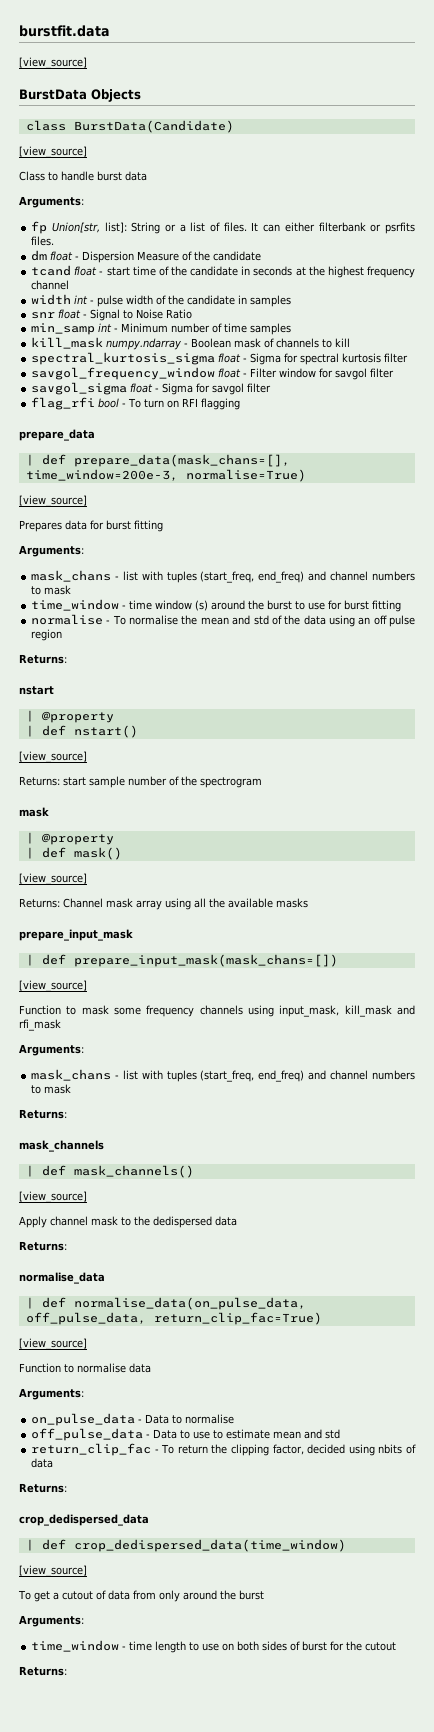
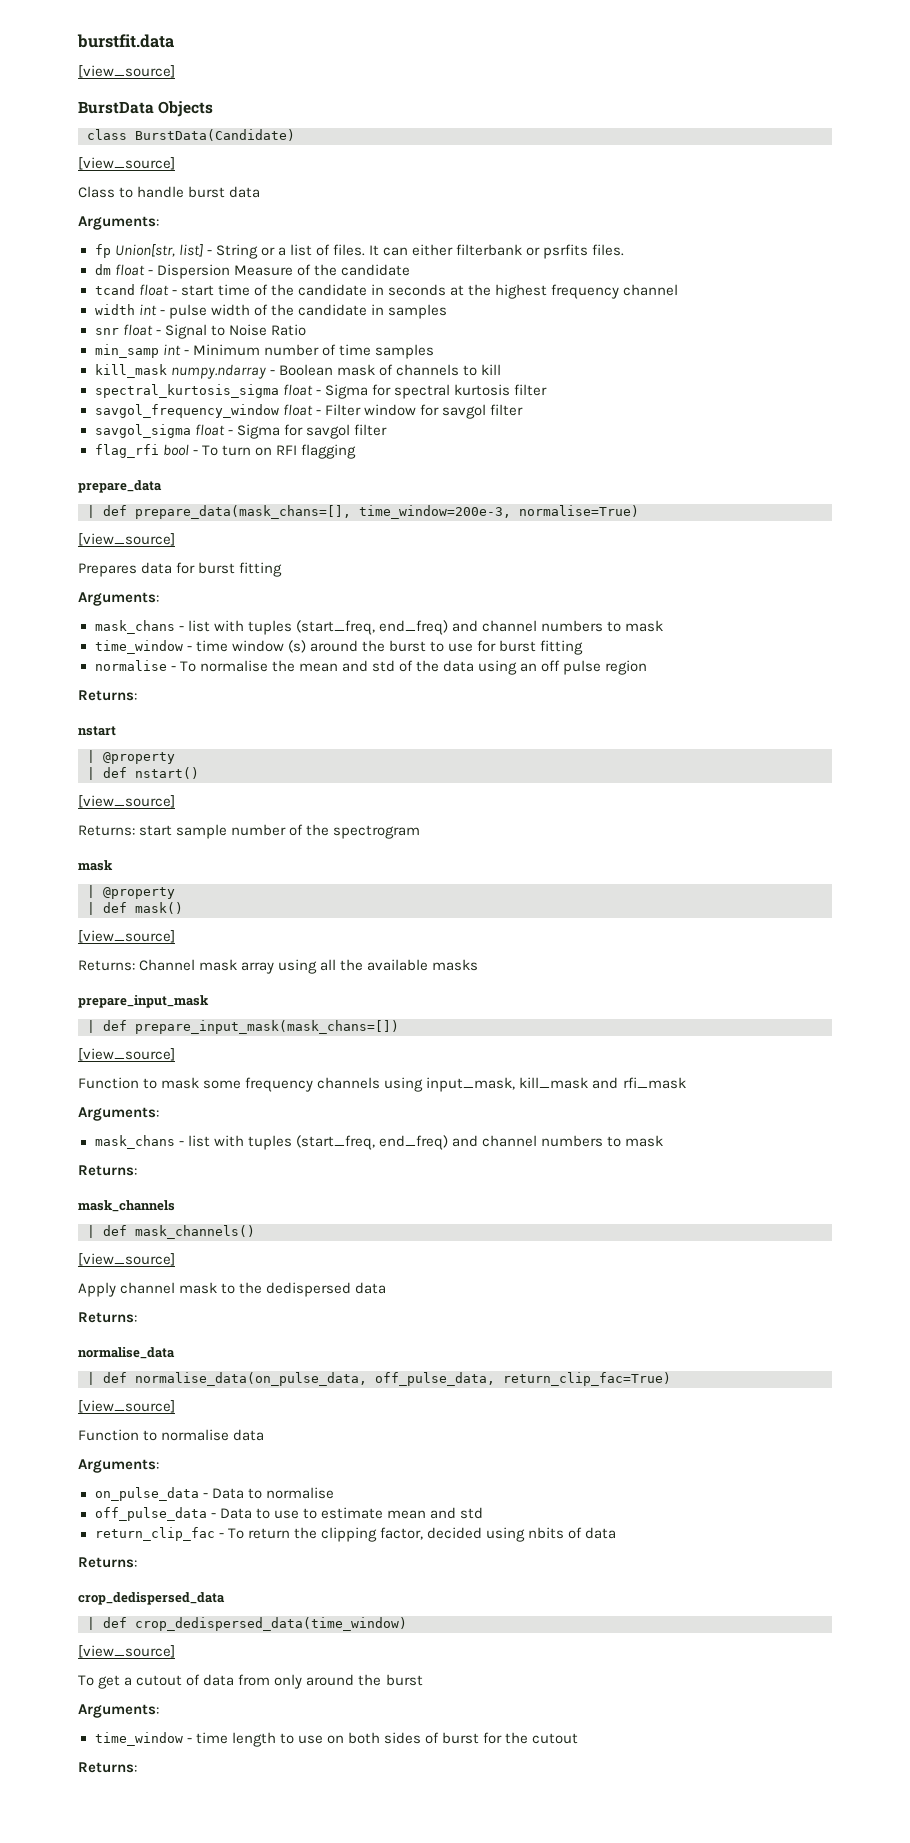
- fp Union[str, list]: String or a list of files.
+ fp Union[str, list] - String or a list of files.

